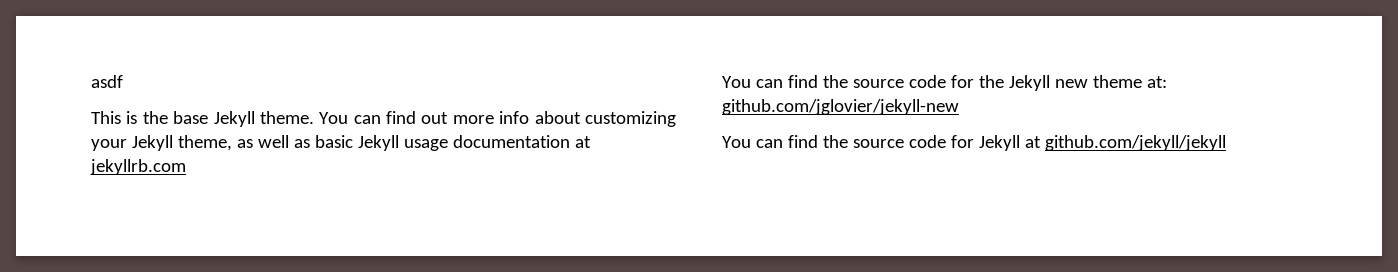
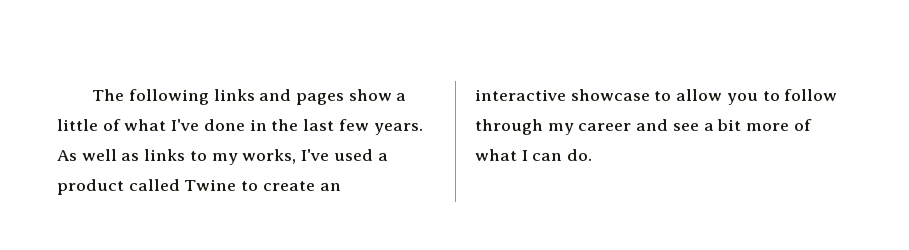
- asdf
- This is the base Jekyll theme. You can find out more info about customizing your Jekyll theme, as well as basic Jekyll usage documentation at jekyllrb.com
- You can find the source code for the Jekyll new theme at: github.com/jglovier/jekyll-new
- You can find the source code for Jekyll at github.com/jekyll/jekyll
+ The following links and pages show a little of what I've done in the last few years. As well as links to my works, I've used a product called Twine to create an interactive showcase to allow you to follow through my career and see a bit more of what I can do.

